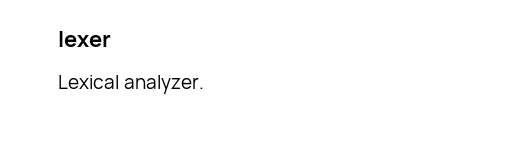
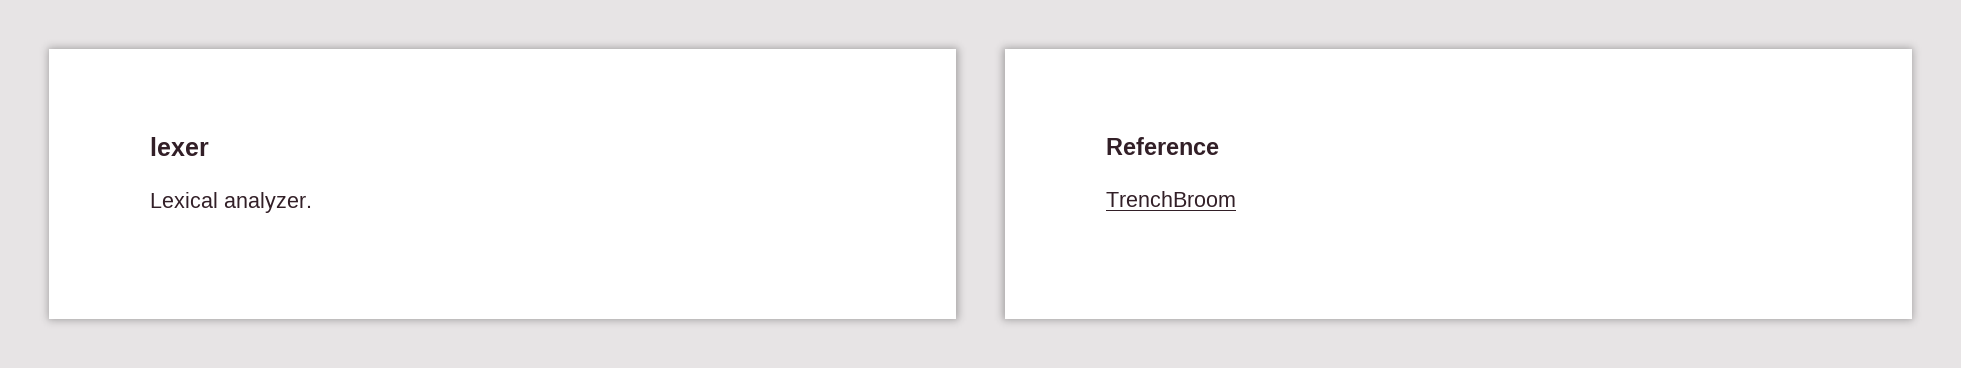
+ Reference
+ TrenchBroom

